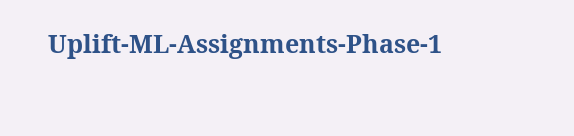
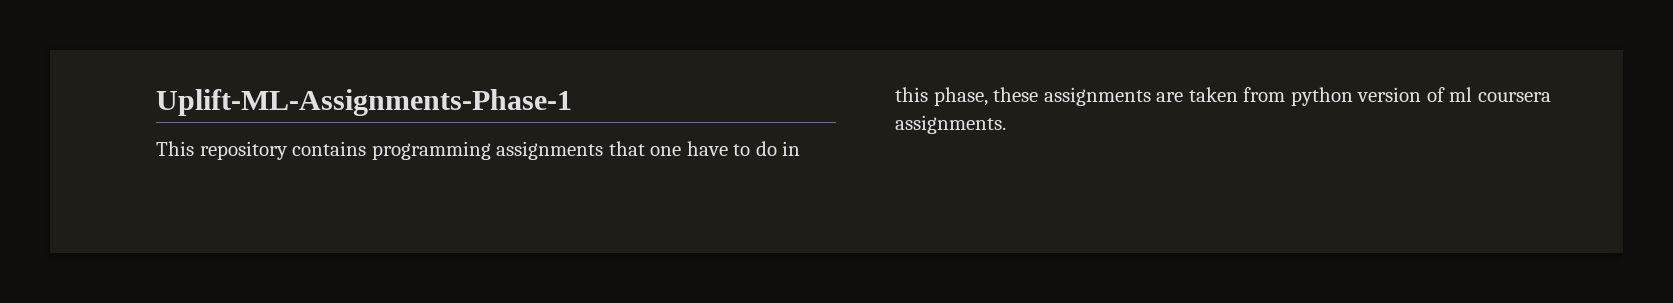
+ This repository contains programming assignments that one have to do in this phase, these assignments are taken from python version of ml coursera assignments.

